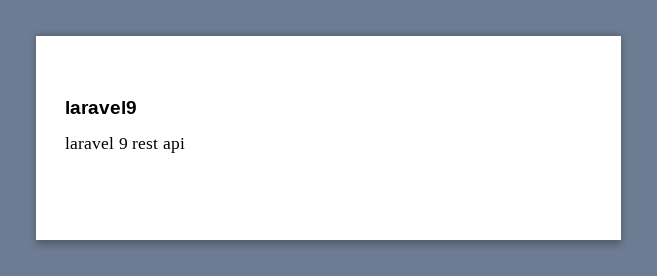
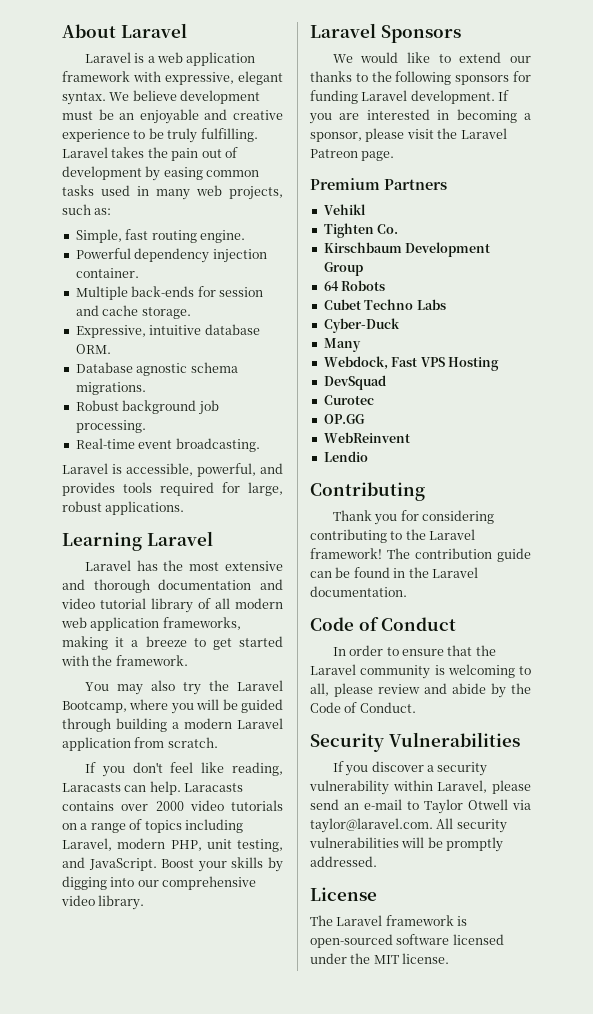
- laravel9
- laravel 9 rest api
+ About Laravel
+ Laravel is a web application framework with expressive, elegant syntax. We believe development must be an enjoyable and creative experience to be truly fulfilling. Laravel takes the pain out of development by easing common tasks used in many web projects, such as:
+ Simple, fast routing engine.
+ Powerful dependency injection container.
+ Multiple back-ends for session and cache storage.
+ Expressive, intuitive database ORM.
+ Database agnostic schema migrations.
+ Robust background job processing.
+ Real-time event broadcasting.
+ Laravel is accessible, powerful, and provides tools required for large, robust applications.
+ Learning Laravel
+ Laravel has the most extensive and thorough documentation and video tutorial library of all modern web application frameworks, making it a breeze to get started with the framework.
+ You may also try the Laravel Bootcamp, where you will be guided through building a modern Laravel application from scratch.
+ If you don't feel like reading, Laracasts can help. Laracasts contains over 2000 video tutorials on a range of topics including Laravel, modern PHP, unit testing, and JavaScript. Boost your skills by digging into our comprehensive video library.
+ Laravel Sponsors
+ We would like to extend our thanks to the following sponsors for funding Laravel development. If you are interested in becoming a sponsor, please visit the Laravel Patreon page.
+ Premium Partners
+ Vehikl
+ Tighten Co.
+ Kirschbaum Development Group
+ 64 Robots
+ Cubet Techno Labs
+ Cyber-Duck
+ Many
+ Webdock, Fast VPS Hosting
+ DevSquad
+ Curotec
+ OP.GG
+ WebReinvent
+ Lendio
+ Contributing
+ Thank you for considering contributing to the Laravel framework! The contribution guide can be found in the Laravel documentation.
+ Code of Conduct
+ In order to ensure that the Laravel community is welcoming to all, please review and abide by the Code of Conduct.
+ Security Vulnerabilities
+ If you discover a security vulnerability within Laravel, please send an e-mail to Taylor Otwell via taylor@laravel.com. All security vulnerabilities will be promptly addressed.
+ License
+ The Laravel framework is open-sourced software licensed under the MIT license.

